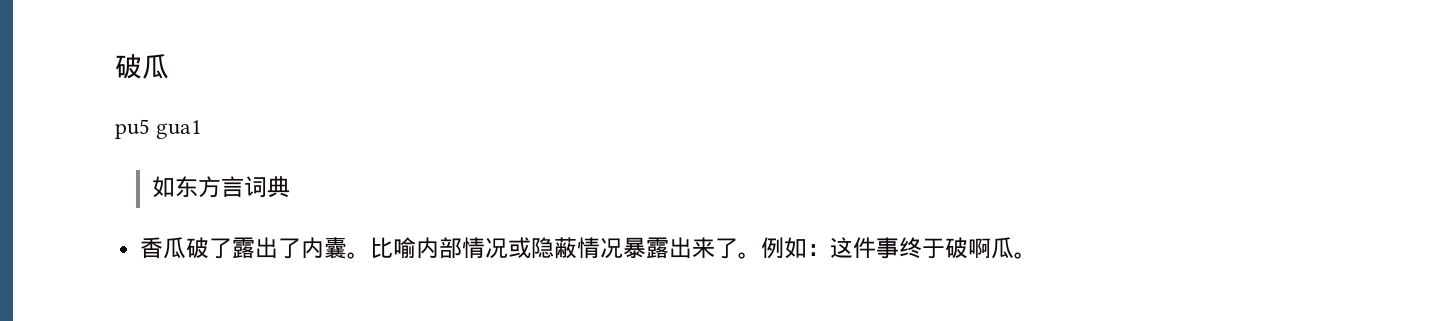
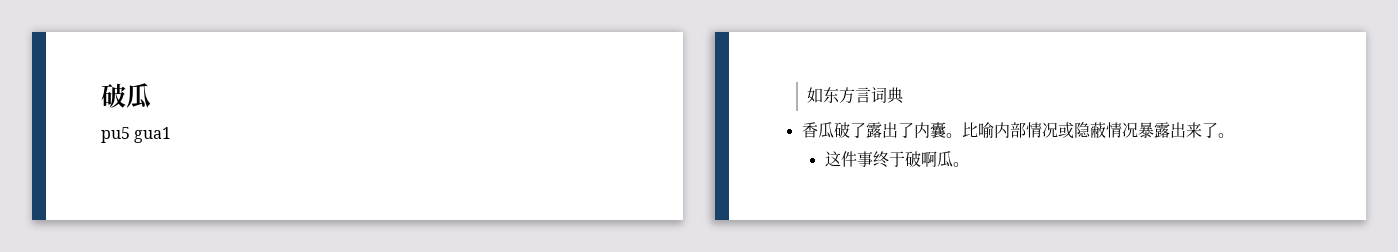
- 比喻内部情况或隐蔽情况暴露出来了。例如：这件事终于破啊瓜。
+ 比喻内部情况或隐蔽情况暴露出来了。
+ 这件事终于破啊瓜。

